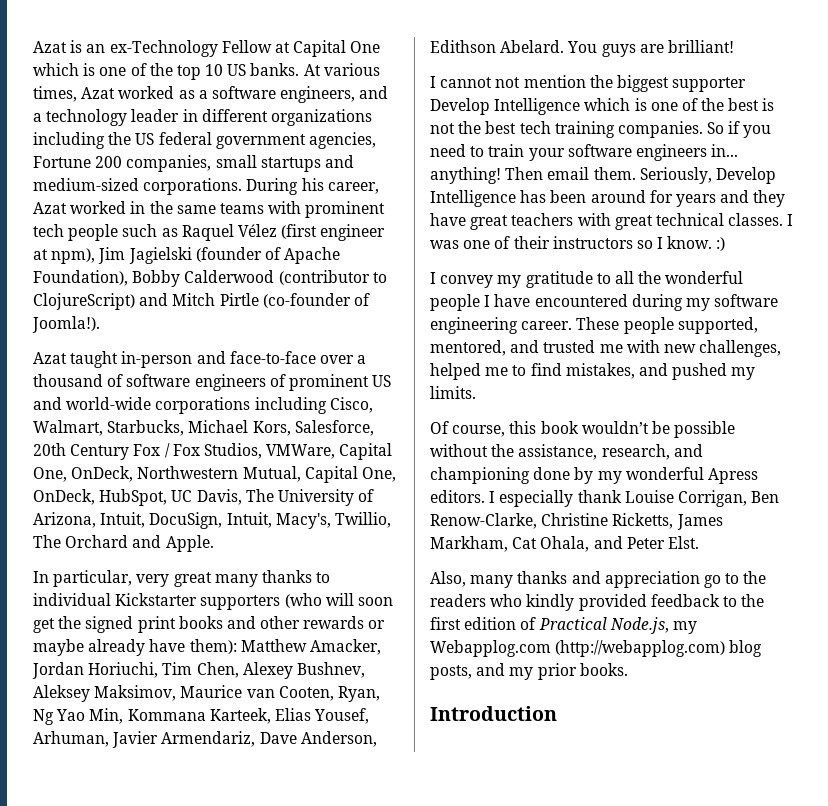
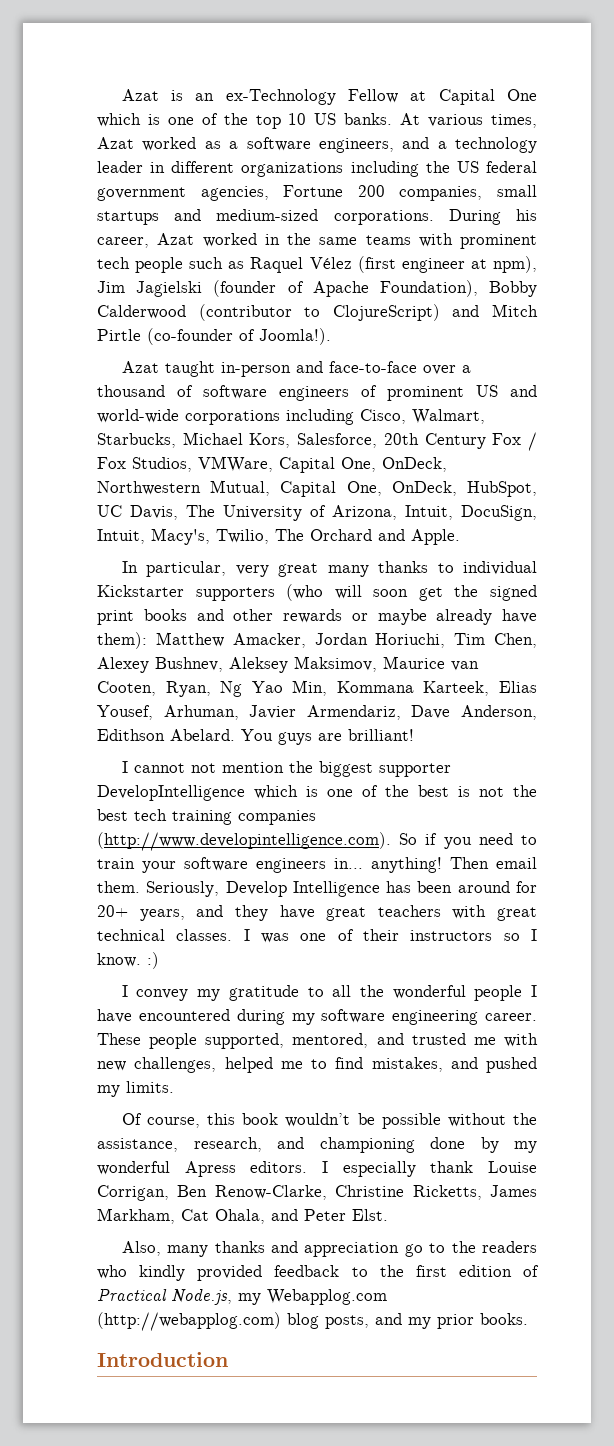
- Azat taught in-person and face-to-face over a thousand of software engineers of prominent US and world-wide corporations including Cisco, Walmart, Starbucks, Michael Kors, Salesforce, 20th Century Fox / Fox Studios, VMWare, Capital One, OnDeck, Northwestern Mutual, Capital One, OnDeck, HubSpot, UC Davis, The University of Arizona, Intuit, DocuSign, Intuit, Macy's, Twillio, The Orchard and Apple.
+ Azat taught in-person and face-to-face over a thousand of software engineers of prominent US and world-wide corporations including Cisco, Walmart, Starbucks, Michael Kors, Salesforce, 20th Century Fox / Fox Studios, VMWare, Capital One, OnDeck, Northwestern Mutual, Capital One, OnDeck, HubSpot, UC Davis, The University of Arizona, Intuit, DocuSign, Intuit, Macy's, Twilio, The Orchard and Apple.
- I cannot not mention the biggest supporter Develop Intelligence which is one of the best is not the best tech training companies. So if you need to train your software engineers in... anything!
+ I cannot not mention the biggest supporter DevelopIntelligence which is one of the best is not the best tech training companies (http://www.developintelligence.com). So if you need to train your software engineers in... anything!
- Seriously, Develop Intelligence has been around for years and they have great teachers with great technical classes.
+ Seriously, Develop Intelligence has been around for 20+ years, and they have great teachers with great technical classes.

